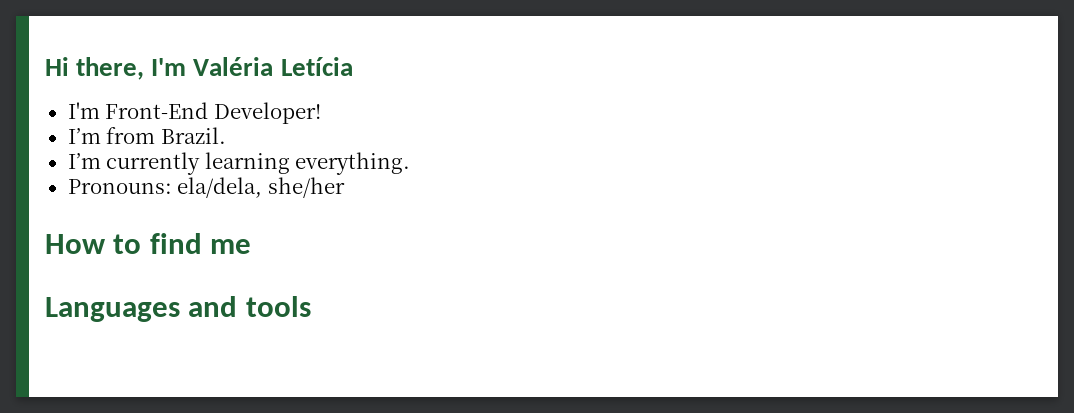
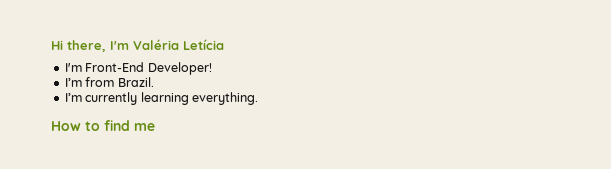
- Pronouns: ela/dela, she/her
- Languages and tools

